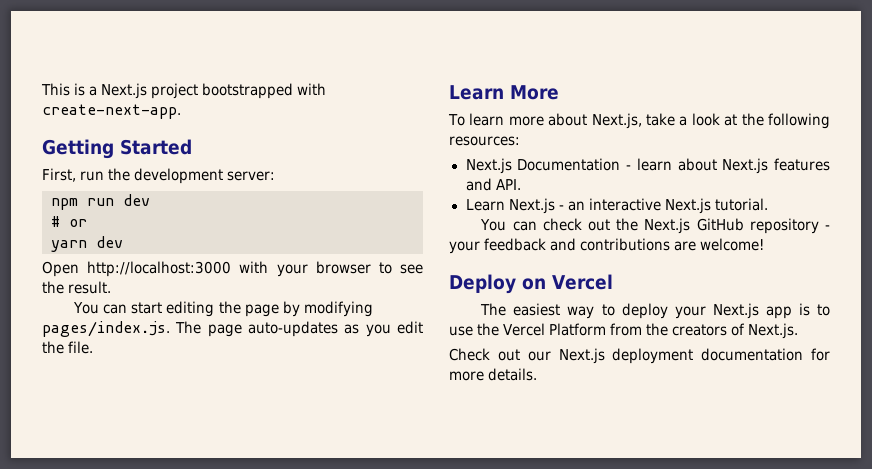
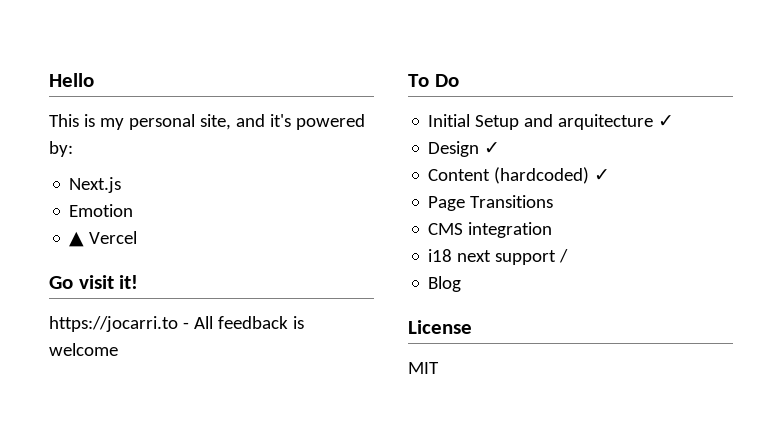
+ Hello
- This is a Next.js project bootstrapped with create-next-app.
- Getting Started
- First, run the development server:
- npm run dev
- # or
- yarn dev
- Open http://localhost:3000 with your browser to see the result.
- You can start editing the page by modifying pages/index.js. The page auto-updates as you edit the file.
- Learn More
- To learn more about Next.js, take a look at the following resources:
- Next.js Documentation - learn about Next.js features and API.
- Learn Next.js - an interactive Next.js tutorial.
- You can check out the Next.js GitHub repository - your feedback and contributions are welcome!
- Deploy on Vercel
- The easiest way to deploy your Next.js app is to use the Vercel Platform from the creators of Next.js.
- Check out our Next.js deployment documentation for more details.
+ This is my personal site, and it's powered by:
+ Next.js
+ Emotion
+ ▲ Vercel
+ Go visit it!
+ https://jocarri.to - All feedback is welcome
+ To Do
+ Initial Setup and arquitecture ✓
+ Design ✓
+ Content (hardcoded) ✓
+ Page Transitions
+ CMS integration
+ i18 next support /
+ Blog
+ License
+ MIT

